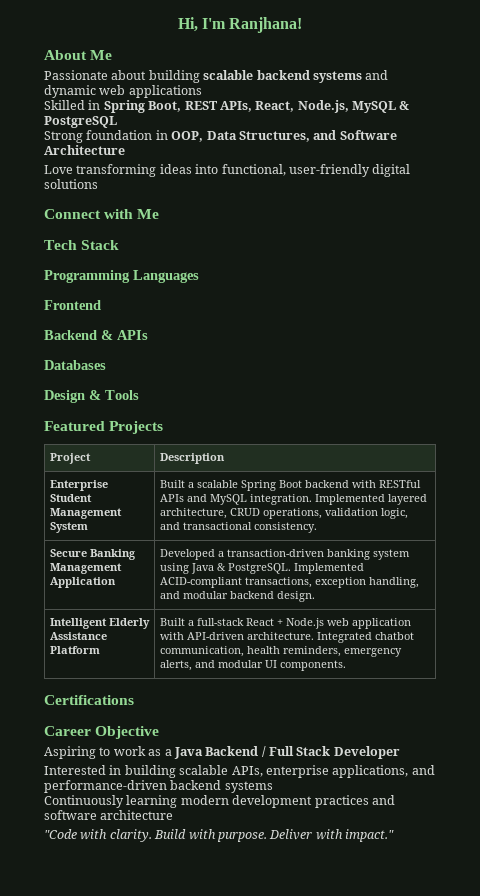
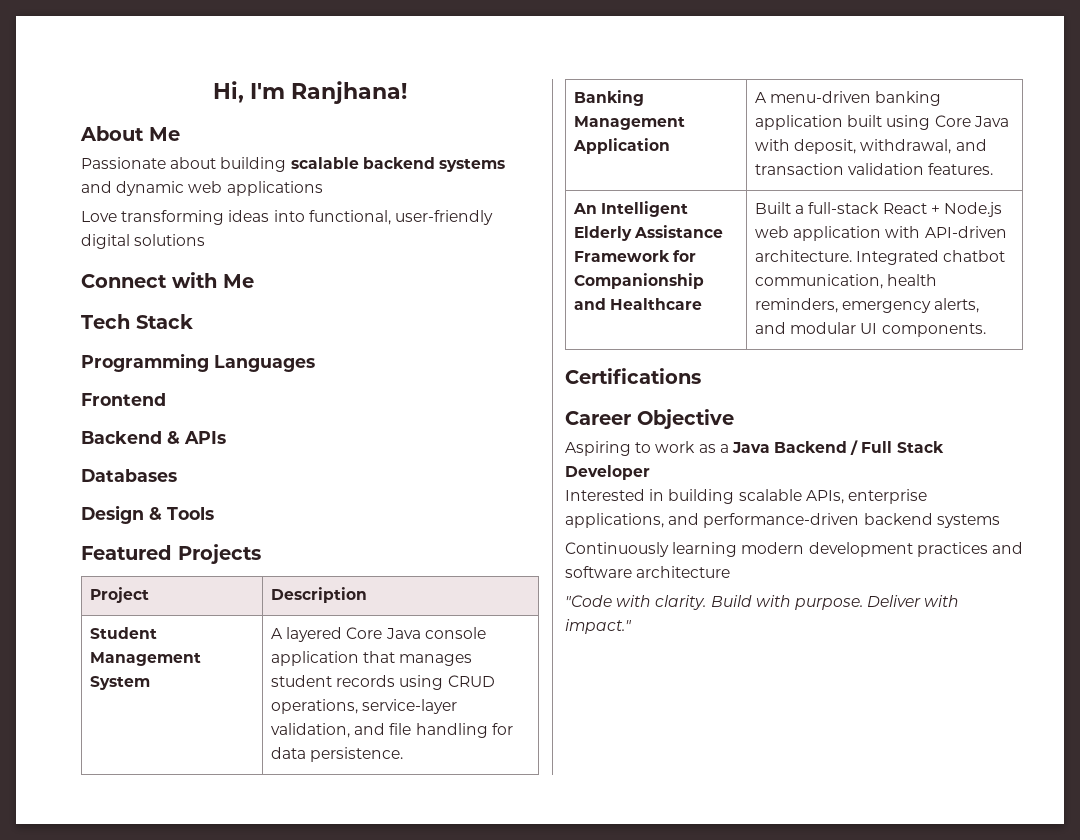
- Skilled in Spring Boot, REST APIs, React, Node.js, MySQL & PostgreSQL
- Strong foundation in OOP, Data Structures, and Software Architecture
- Enterprise Student Management System | Built a scalable Spring Boot backend with RESTful APIs and MySQL integration. Implemented layered architecture, CRUD operations, validation logic, and transactional consistency.
- Secure Banking Management Application | Developed a transaction-driven banking system using Java & PostgreSQL. Implemented ACID-compliant transactions, exception handling, and modular backend design.
- Intelligent Elderly Assistance Platform | Built a full-stack React + Node.js web application with API-driven architecture. Integrated chatbot communication, health reminders, emergency alerts, and modular UI components.
+ Student Management System | A layered Core Java console application that manages student records using CRUD operations, service-layer validation, and file handling for data persistence.
+ Banking Management Application | A menu-driven banking application built using Core Java with deposit, withdrawal, and transaction validation features.
+ An Intelligent Elderly Assistance Framework for Companionship and Healthcare | Built a full-stack React + Node.js web application with API-driven architecture. Integrated chatbot communication, health reminders, emergency alerts, and modular UI components.

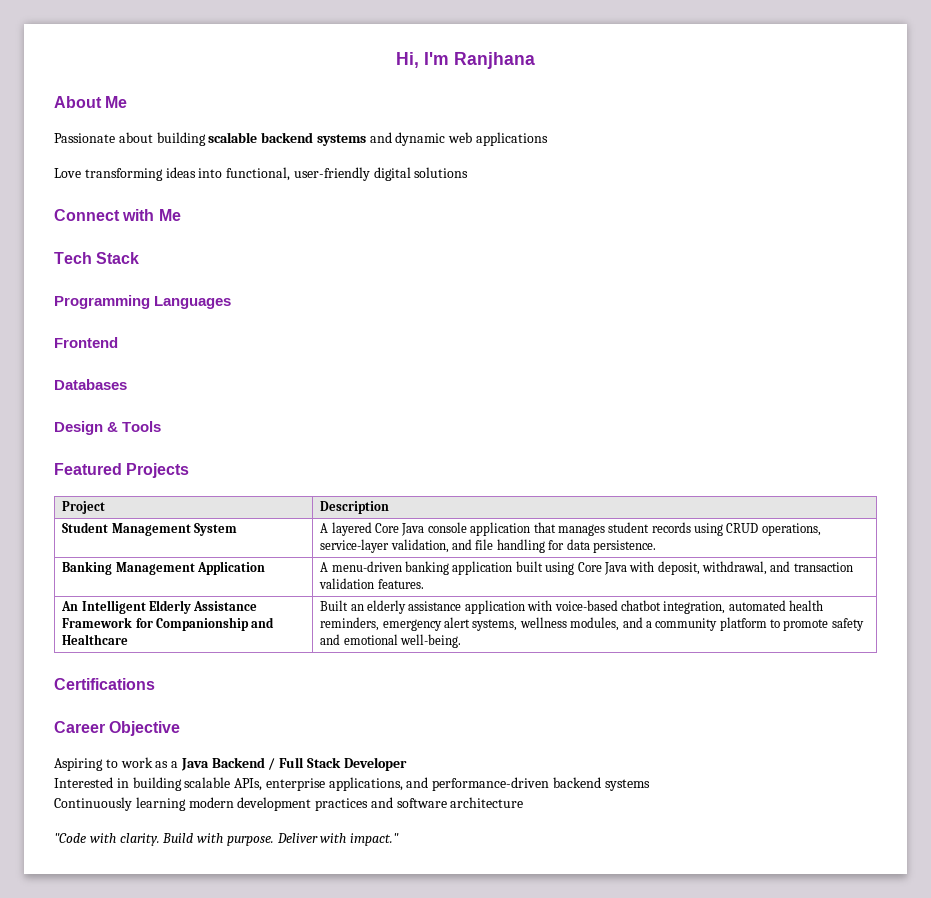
- Hi, I'm Ranjhana!
+ Hi, I'm Ranjhana
- Backend & APIs
- An Intelligent Elderly Assistance Framework for Companionship and Healthcare | Built a full-stack React + Node.js web application with API-driven architecture. Integrated chatbot communication, health reminders, emergency alerts, and modular UI components.
+ An Intelligent Elderly Assistance Framework for Companionship and Healthcare | Built an elderly assistance application with voice-based chatbot integration, automated health reminders, emergency alert systems, wellness modules, and a community platform to promote safety and emotional well-being.

